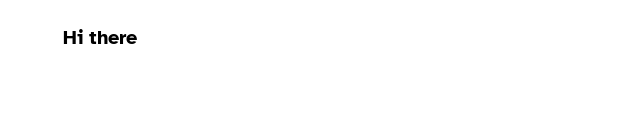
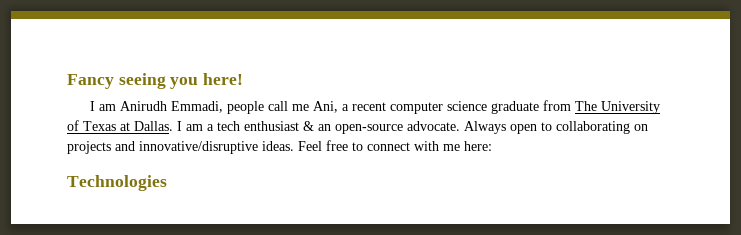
- Hi there
+ Fancy seeing you here!
+ I am Anirudh Emmadi, people call me Ani, a recent computer science graduate from The University of Texas at Dallas. I am a tech enthusiast & an open-source advocate. Always open to collaborating on projects and innovative/disruptive ideas. Feel free to connect with me here:
+ Technologies

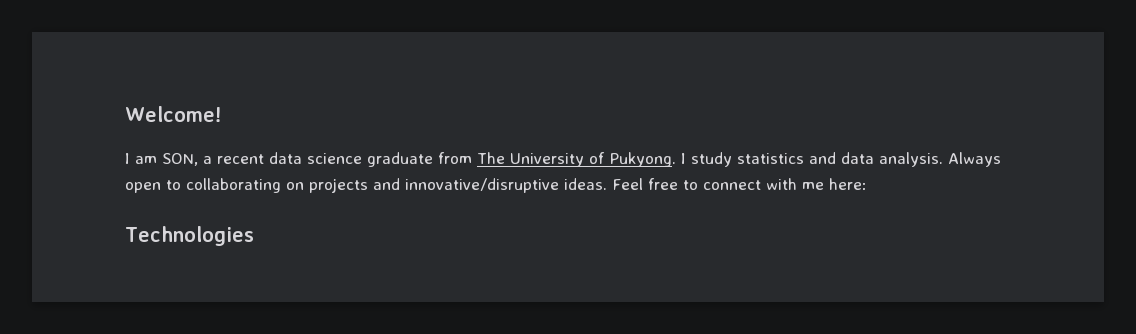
- Fancy seeing you here!
- I am Anirudh Emmadi, people call me Ani, a recent computer science graduate from The University of Texas at Dallas. I am a tech enthusiast & an open-source advocate.
+ Welcome!
+ I am SON, a recent data science graduate from The University of Pukyong. I study statistics and data analysis.

